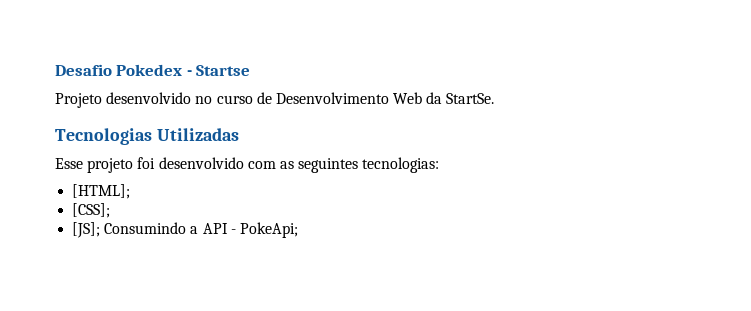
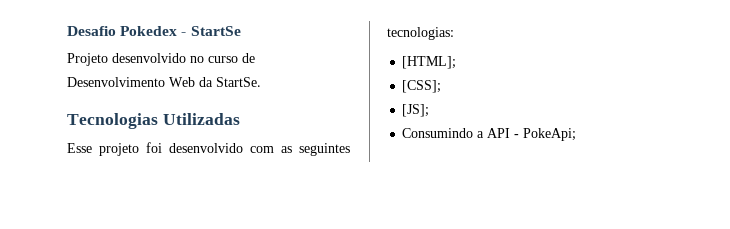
- Desafio Pokedex - Startse
+ Desafio Pokedex - StartSe
- [JS]; Consumindo a API - PokeApi;
+ [JS];
+ Consumindo a API - PokeApi;

